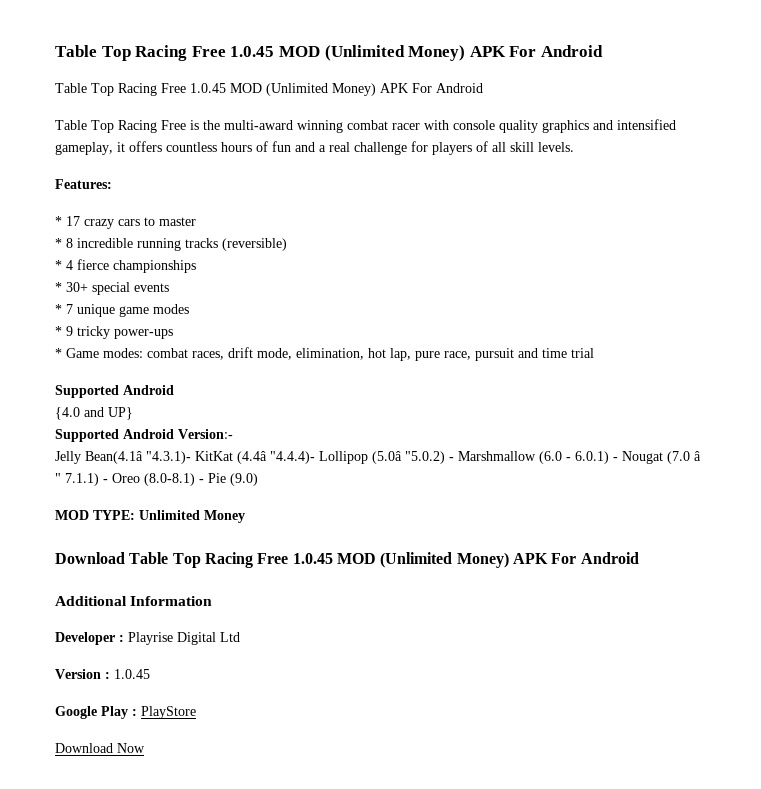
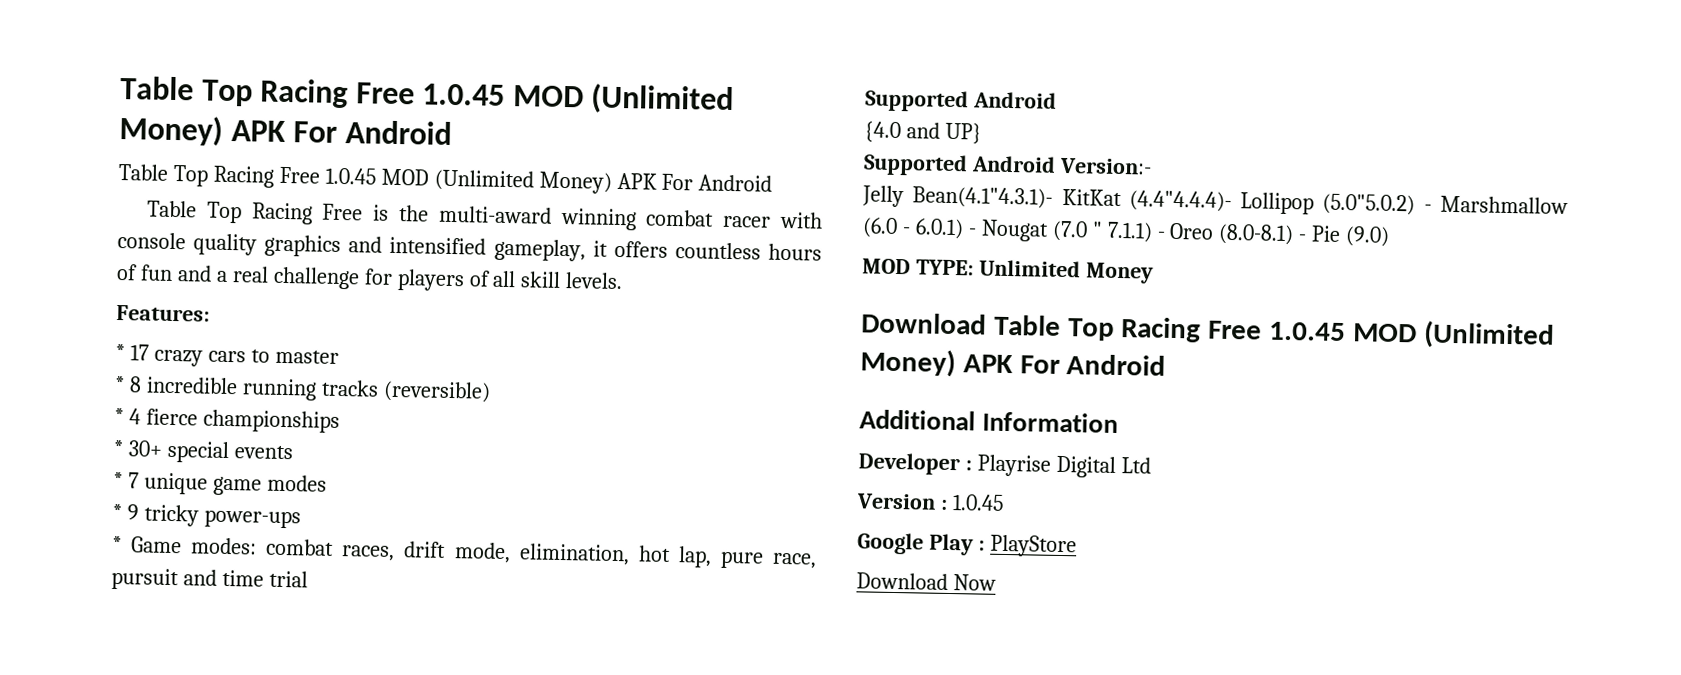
- Jelly Bean(4.1â "4.3.1)- KitKat (4.4â "4.4.4)- Lollipop (5.0â "5.0.2) - Marshmallow (6.0 - 6.0.1) - Nougat (7.0 â " 7.1.1) - Oreo (8.0-8.1) - Pie (9.0)
+ Jelly Bean(4.1"4.3.1)- KitKat (4.4"4.4.4)- Lollipop (5.0"5.0.2) - Marshmallow (6.0 - 6.0.1) - Nougat (7.0 " 7.1.1) - Oreo (8.0-8.1) - Pie (9.0)

